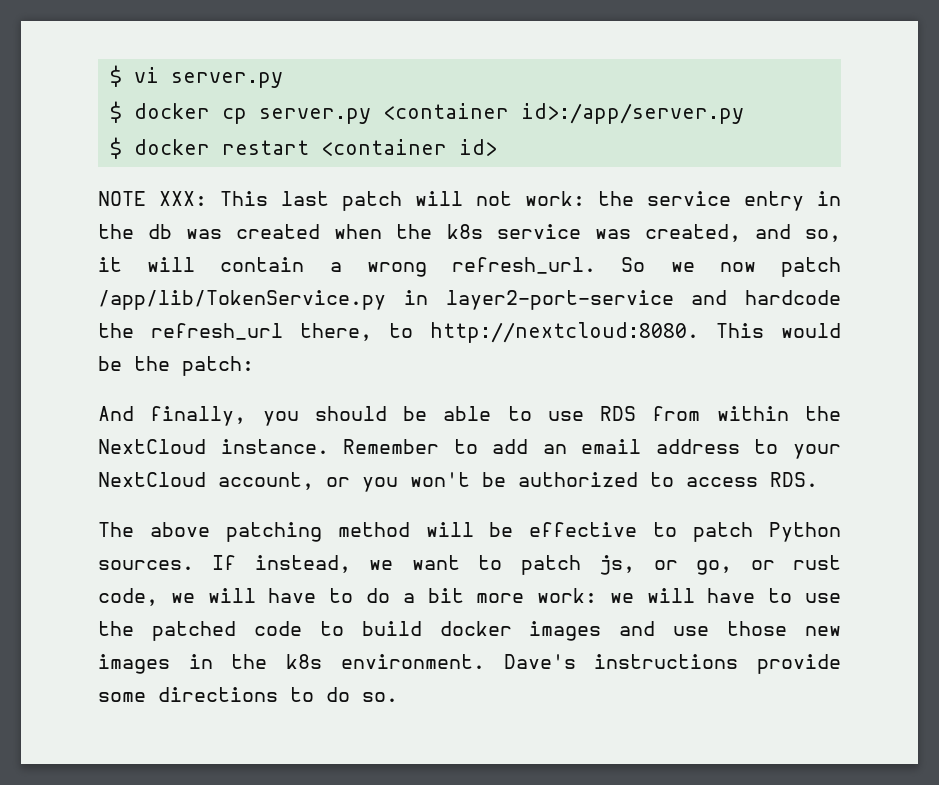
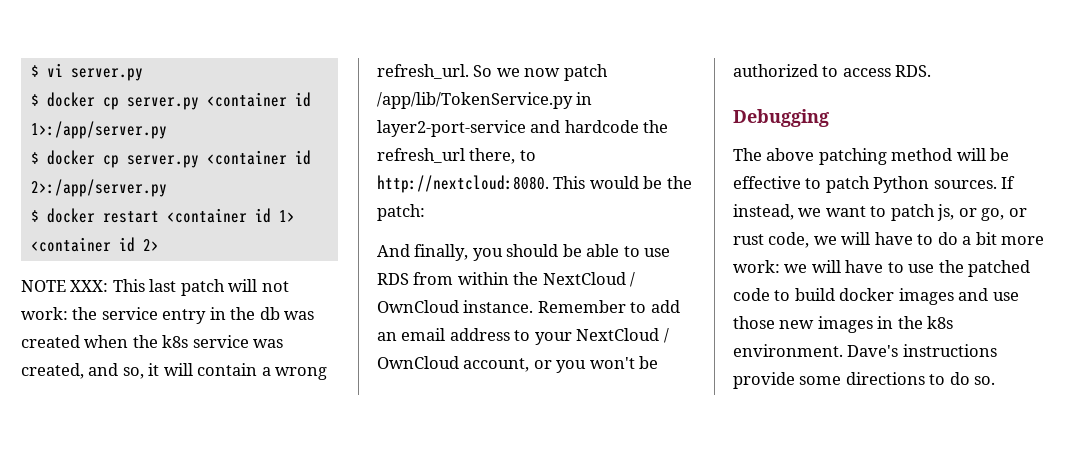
- $ docker cp server.py <container id>:/app/server.py
+ $ docker cp server.py <container id 1>:/app/server.py
+ $ docker cp server.py <container id 2>:/app/server.py
- $ docker restart <container id>
+ $ docker restart <container id 1> <container id 2>
- And finally, you should be able to use RDS from within the NextCloud instance.
+ And finally, you should be able to use RDS from within the NextCloud / OwnCloud instance.
- Remember to add an email address to your NextCloud account, or you won't be authorized to access RDS.
+ Remember to add an email address to your NextCloud / OwnCloud account, or you won't be authorized to access RDS.
+ Debugging

